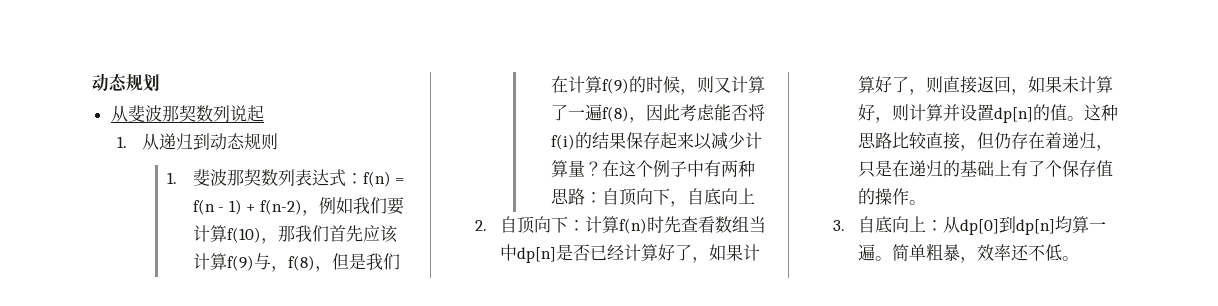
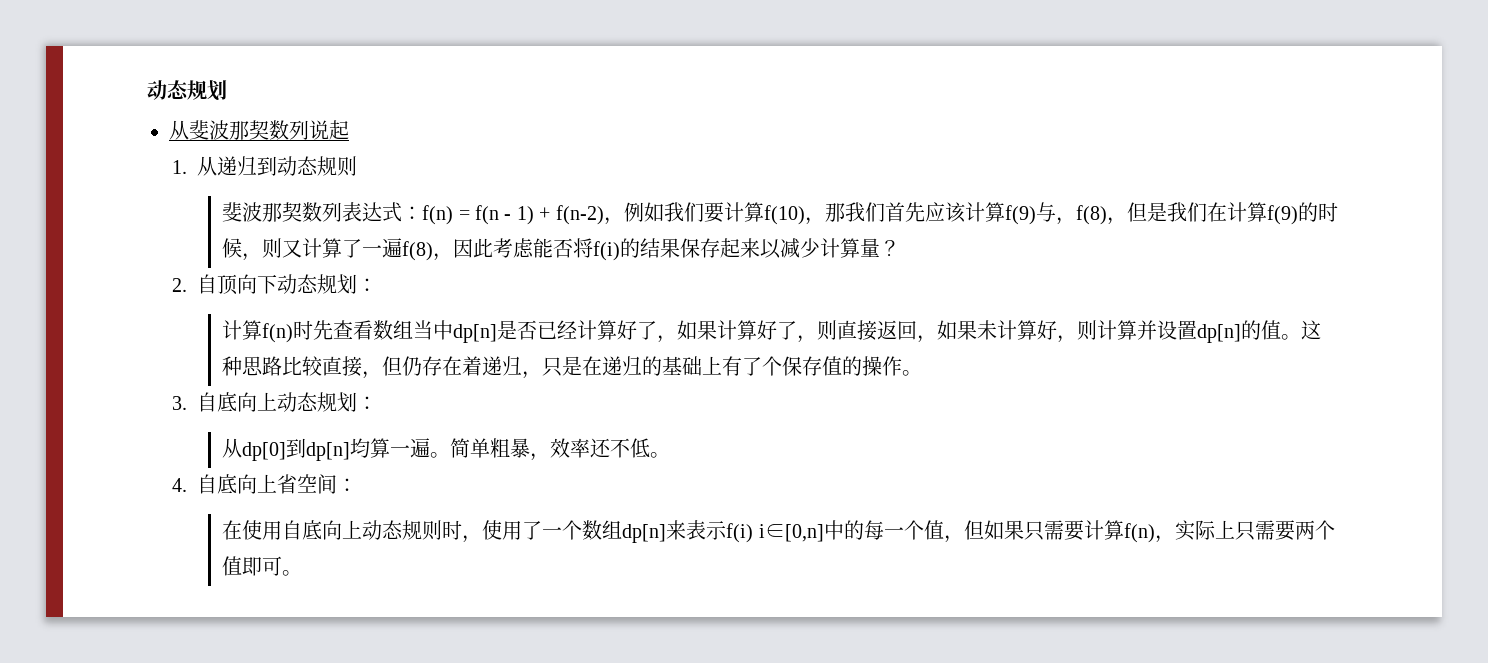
- 1.斐波那契数列表达式：f(n) = f(n - 1) + f(n-2)，例如我们要计算f(10)，那我们首先应该计算f(9)与，f(8)，但是我们在计算f(9)的时候，则又计算了一遍f(8)，因此考虑能否将f(i)的结果保存起来以减少计算量？在这个例子中有两种思路：自顶向下，自底向上
+ 斐波那契数列表达式：f(n) = f(n - 1) + f(n-2)，例如我们要计算f(10)，那我们首先应该计算f(9)与，f(8)，但是我们在计算f(9)的时候，则又计算了一遍f(8)，因此考虑能否将f(i)的结果保存起来以减少计算量？
- 2.自顶向下：计算f(n)时先查看数组当中dp[n]是否已经计算好了，如果计算好了，则直接返回，如果未计算好，则计算并设置dp[n]的值。
+ 2.自顶向下动态规划：
+ 计算f(n)时先查看数组当中dp[n]是否已经计算好了，如果计算好了，则直接返回，如果未计算好，则计算并设置dp[n]的值。
- 3.自底向上：从dp[0]到dp[n]均算一遍。
+ 3.自底向上动态规划：
+ 从dp[0]到dp[n]均算一遍。
+ 4.自底向上省空间：
+ 在使用自底向上动态规则时，使用了一个数组dp[n]来表示f(i) i∈[0,n]中的每一个值，但如果只需要计算f(n)，实际上只需要两个值即可。

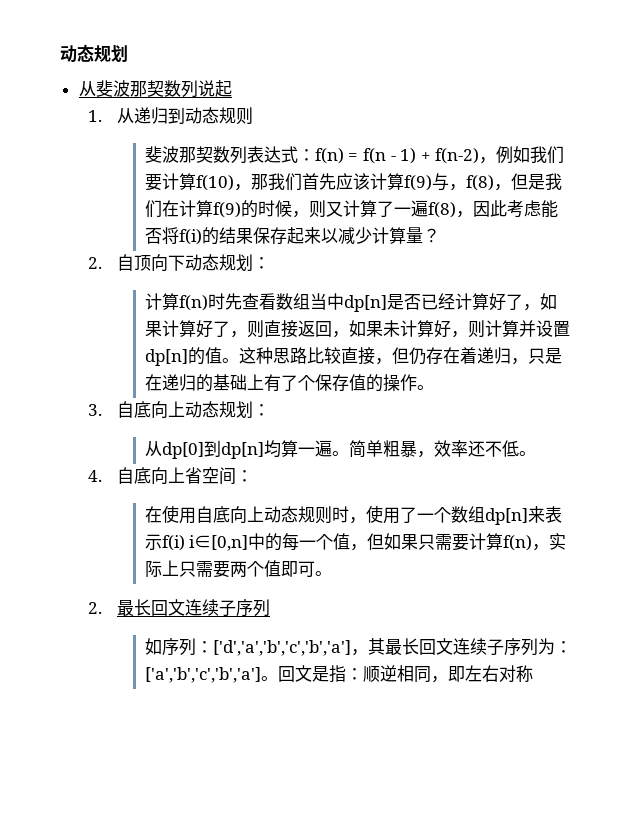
+ 2.最长回文连续子序列
+ 如序列：['d','a','b','c','b','a']，其最长回文连续子序列为：['a','b','c','b','a']。回文是指：顺逆相同，即左右对称

